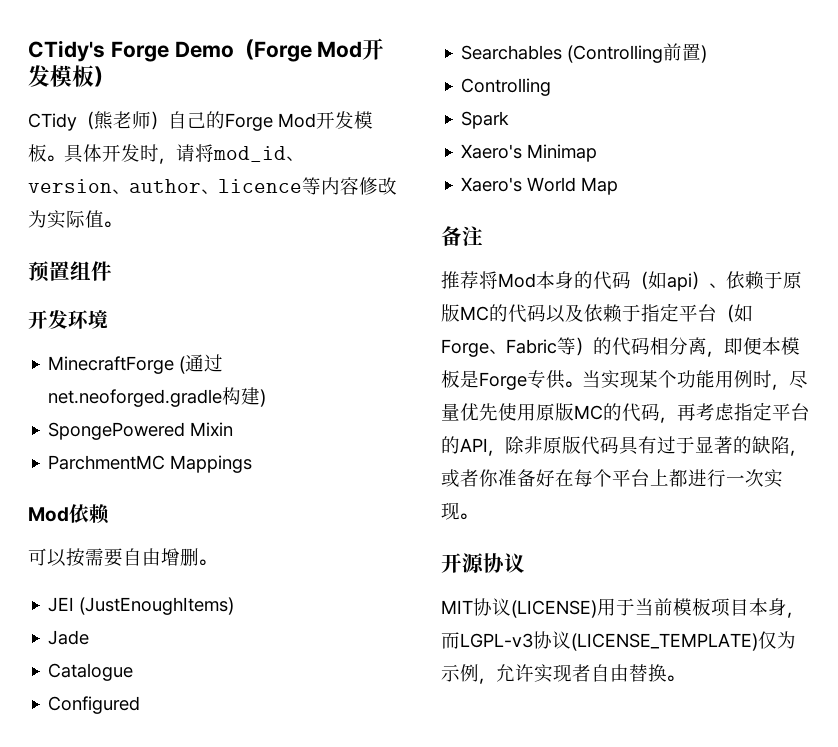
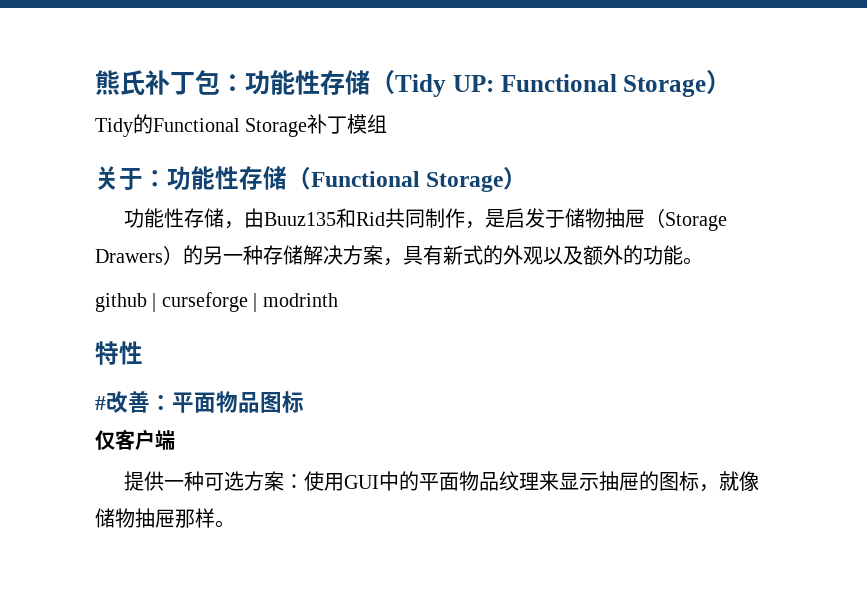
- CTidy's Forge Demo（Forge Mod开发模板）
- CTidy（熊老师）自己的Forge Mod开发模板。具体开发时，请将mod_id、version、author、licence等内容修改为实际值。
- 预置组件
- 开发环境
- MinecraftForge (通过net.neoforged.gradle构建)
- SpongePowered Mixin
- ParchmentMC Mappings
- Mod依赖
- 可以按需要自由增删。
- JEI (JustEnoughItems)
- Jade
- Catalogue
- Configured
- Searchables (Controlling前置)
- Controlling
- Spark
- Xaero's Minimap
- Xaero's World Map
- 备注
- 推荐将Mod本身的代码（如api）、依赖于原版MC的代码以及依赖于指定平台（如Forge、Fabric等）的代码相分离，即便本模板是Forge专供。当实现某个功能用例时，尽量优先使用原版MC的代码，再考虑指定平台的API，除非原版代码具有过于显著的缺陷，或者你准备好在每个平台上都进行一次实现。
- 开源协议
- MIT协议(LICENSE)用于当前模板项目本身，而LGPL-v3协议(LICENSE_TEMPLATE)仅为示例，允许实现者自由替换。
+ 熊氏补丁包：功能性存储（Tidy UP: Functional Storage）
+ Tidy的Functional Storage补丁模组
+ 关于：功能性存储（Functional Storage）
+ 功能性存储，由Buuz135和Rid共同制作，是启发于储物抽屉（Storage Drawers）的另一种存储解决方案，具有新式的外观以及额外的功能。
+ github | curseforge | modrinth
+ 特性
+ #改善：平面物品图标
+ 仅客户端
+ 提供一种可选方案：使用GUI中的平面物品纹理来显示抽屉的图标，就像储物抽屉那样。

